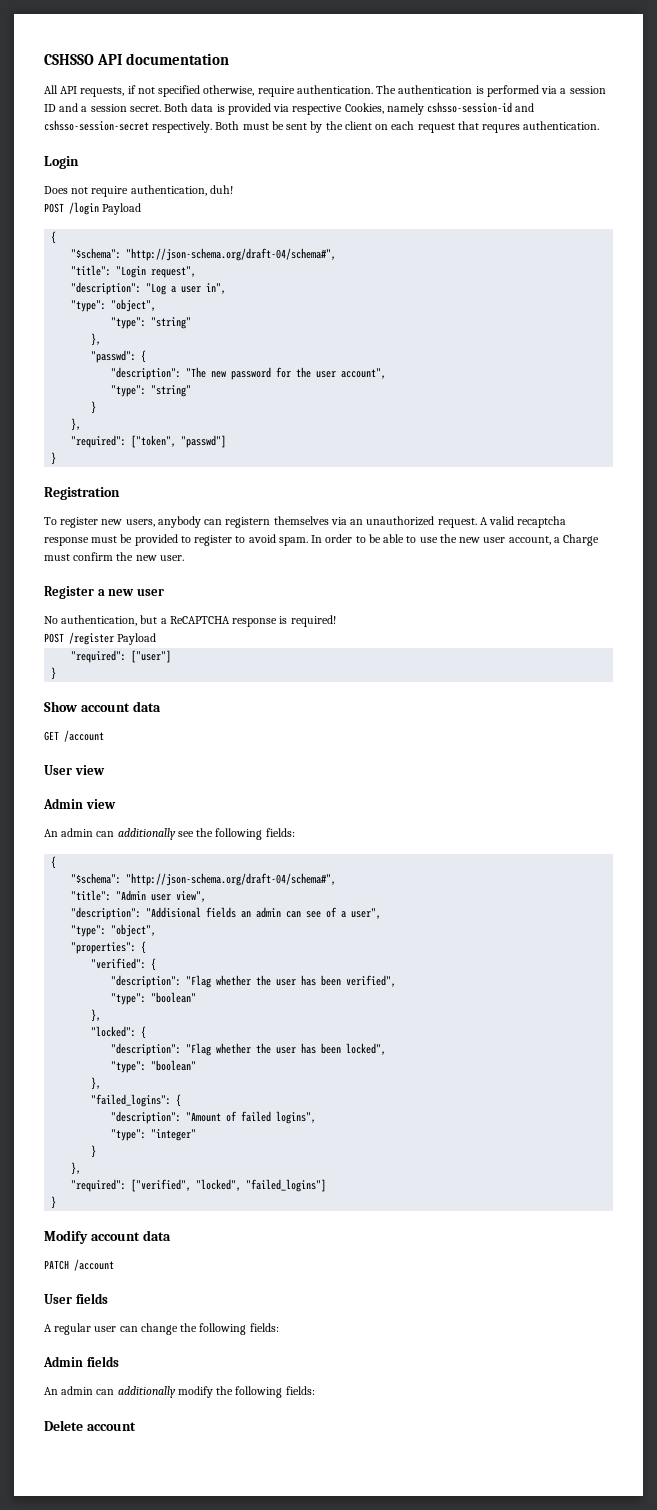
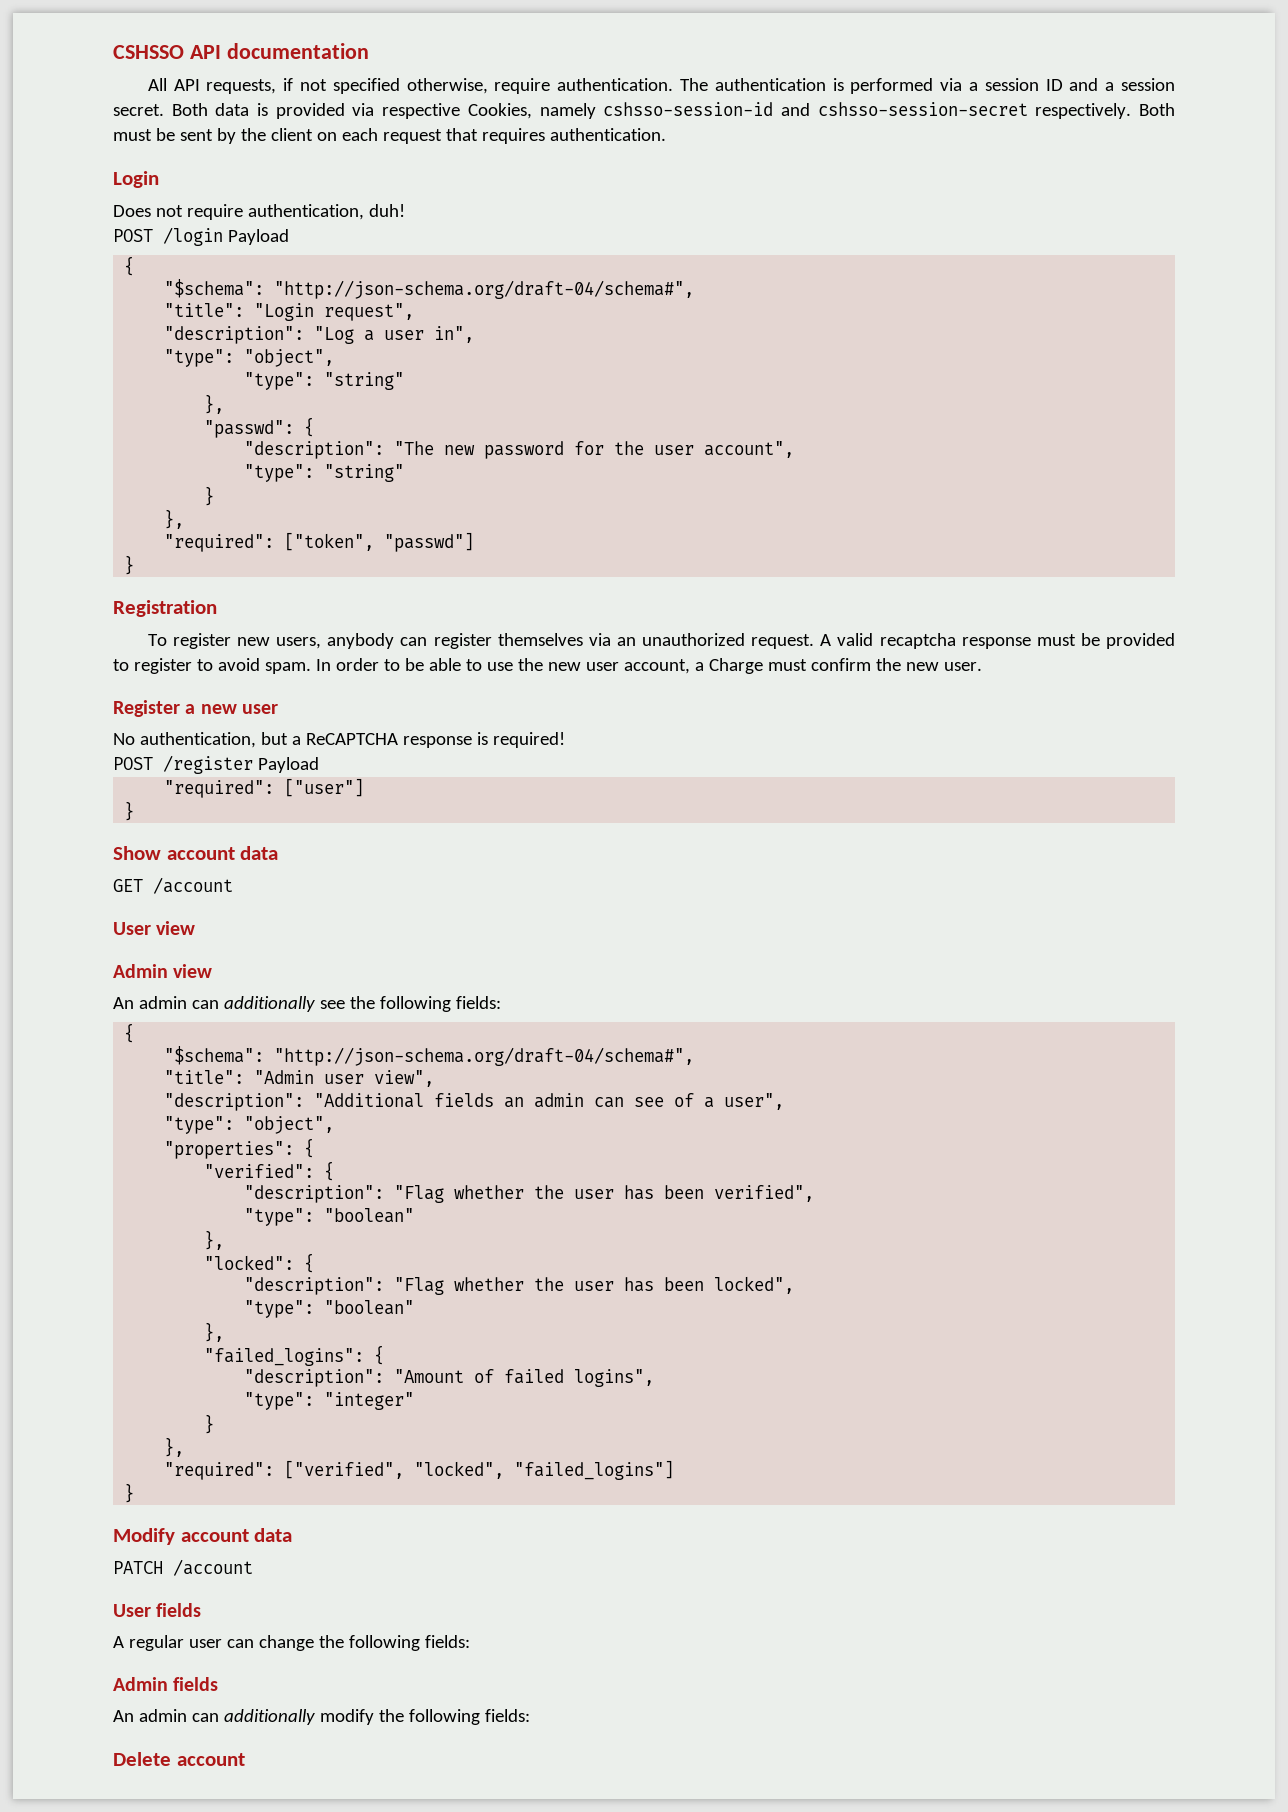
- Both must be sent by the client on each request that requres authentication.
+ Both must be sent by the client on each request that requires authentication.
- To register new users, anybody can registern themselves via an unauthorized request.
+ To register new users, anybody can register themselves via an unauthorized request.
- "description": "Addisional fields an admin can see of a user",
+ "description": "Additional fields an admin can see of a user",

